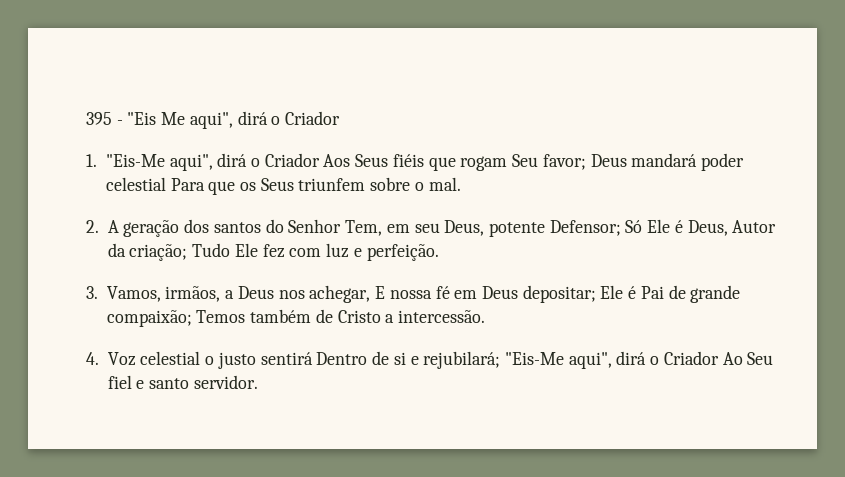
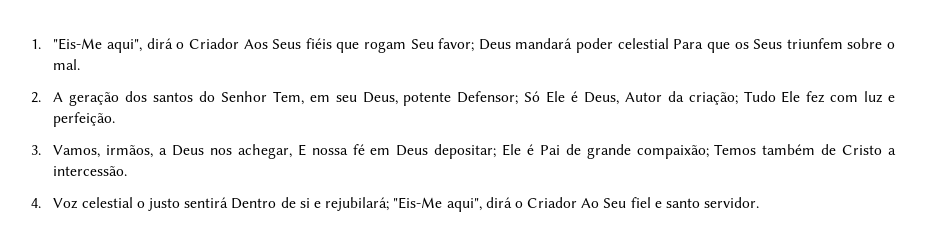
- 395 - "Eis Me aqui", dirá o Criador

